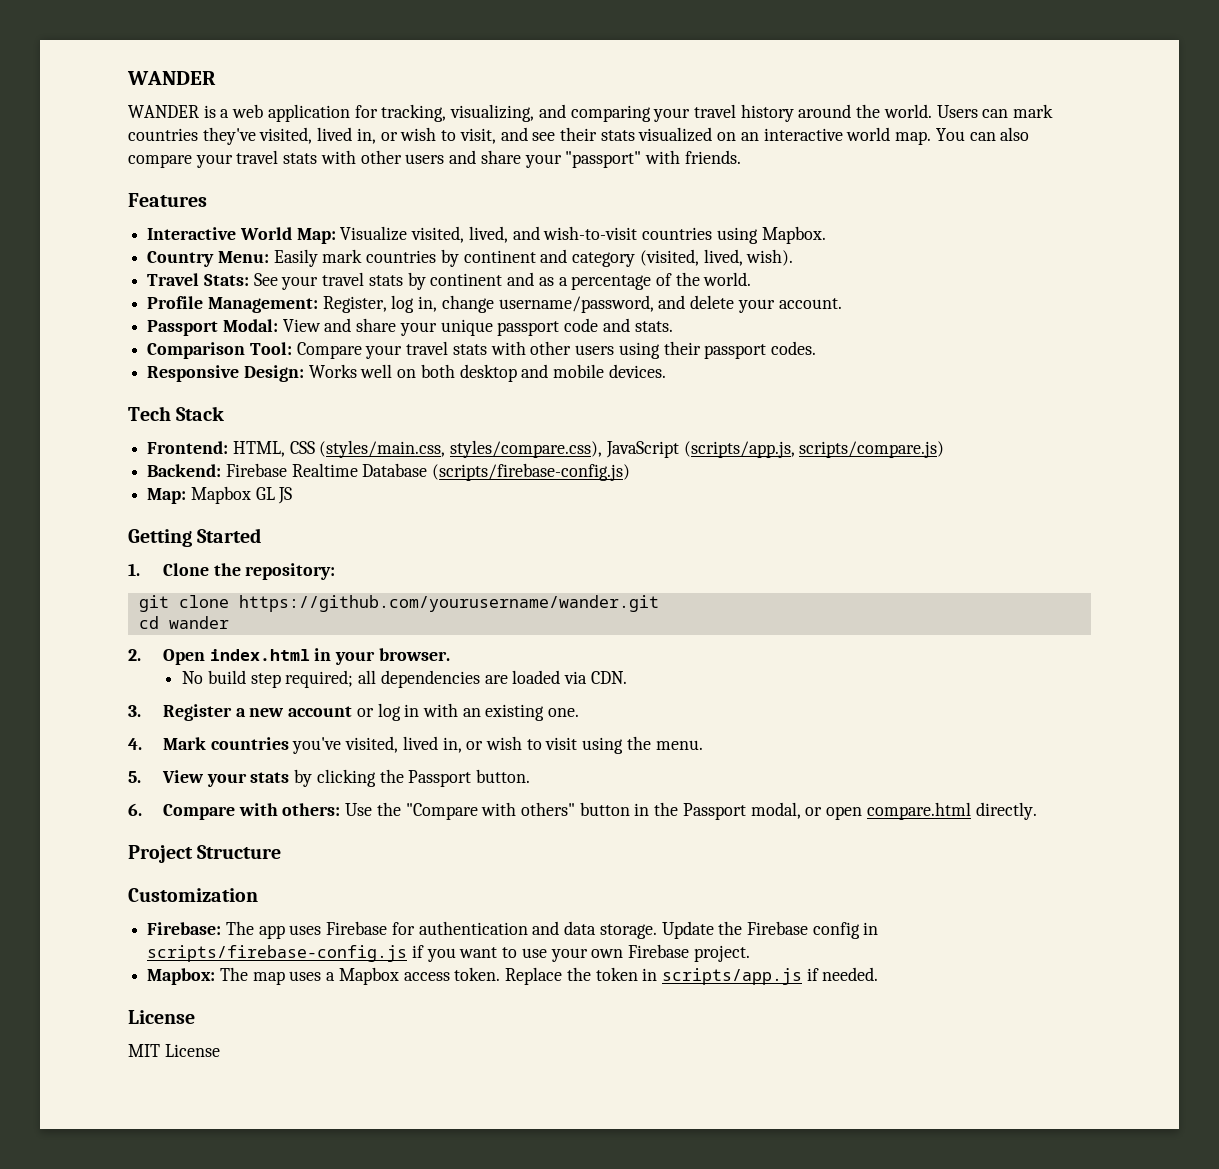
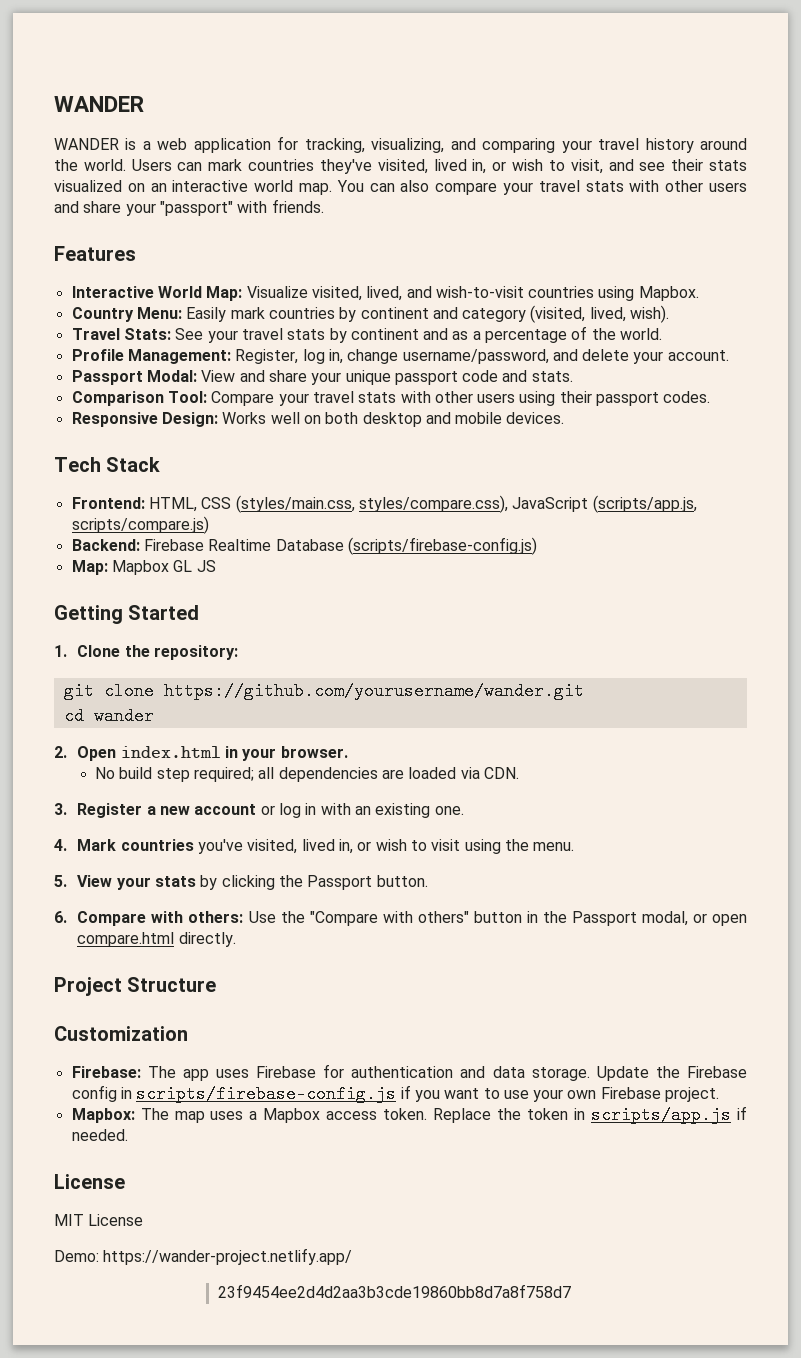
+ Demo: https://wander-project.netlify.app/
+ 23f9454ee2d4d2aa3b3cde19860bb8d7a8f758d7

